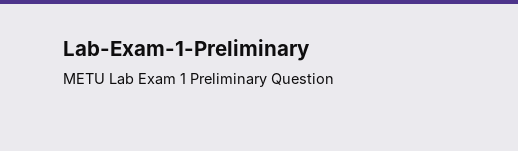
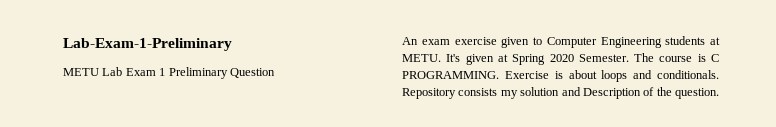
+ An exam exercise given to Computer Engineering students at METU. It's given at Spring 2020 Semester. The course is C PROGRAMMING. Exercise is about loops and conditionals. Repository consists my solution and Description of the question.

